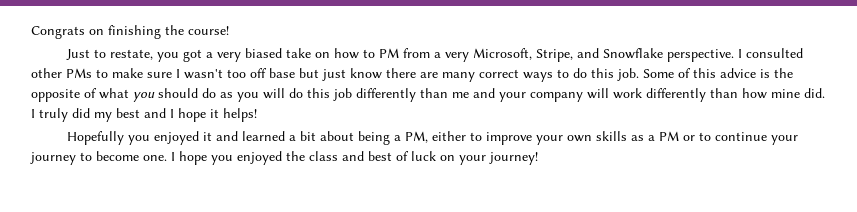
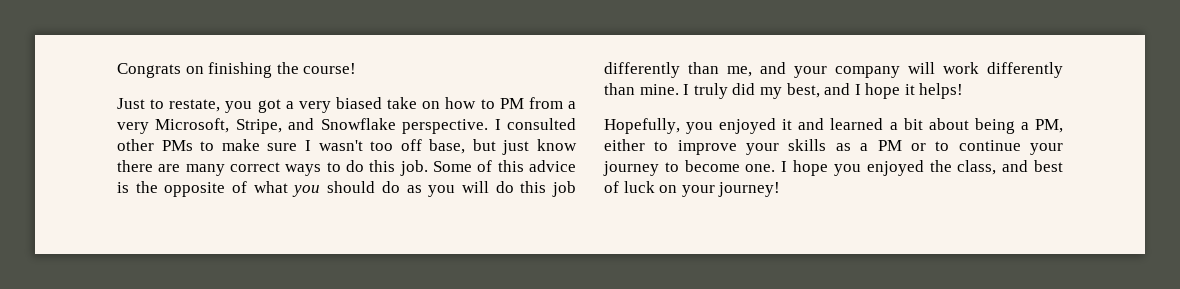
- I consulted other PMs to make sure I wasn't too off base but just know there are many correct ways to do this job.
+ I consulted other PMs to make sure I wasn't too off base, but just know there are many correct ways to do this job.
- Some of this advice is the opposite of what you should do as you will do this job differently than me and your company will work differently than how mine did.
+ Some of this advice is the opposite of what you should do as you will do this job differently than me, and your company will work differently than mine.
- I truly did my best and I hope it helps!
+ I truly did my best, and I hope it helps!
- Hopefully you enjoyed it and learned a bit about being a PM, either to improve your own skills as a PM or to continue your journey to become one.
+ Hopefully, you enjoyed it and learned a bit about being a PM, either to improve your skills as a PM or to continue your journey to become one.
- I hope you enjoyed the class and best of luck on your journey!
+ I hope you enjoyed the class, and best of luck on your journey!

